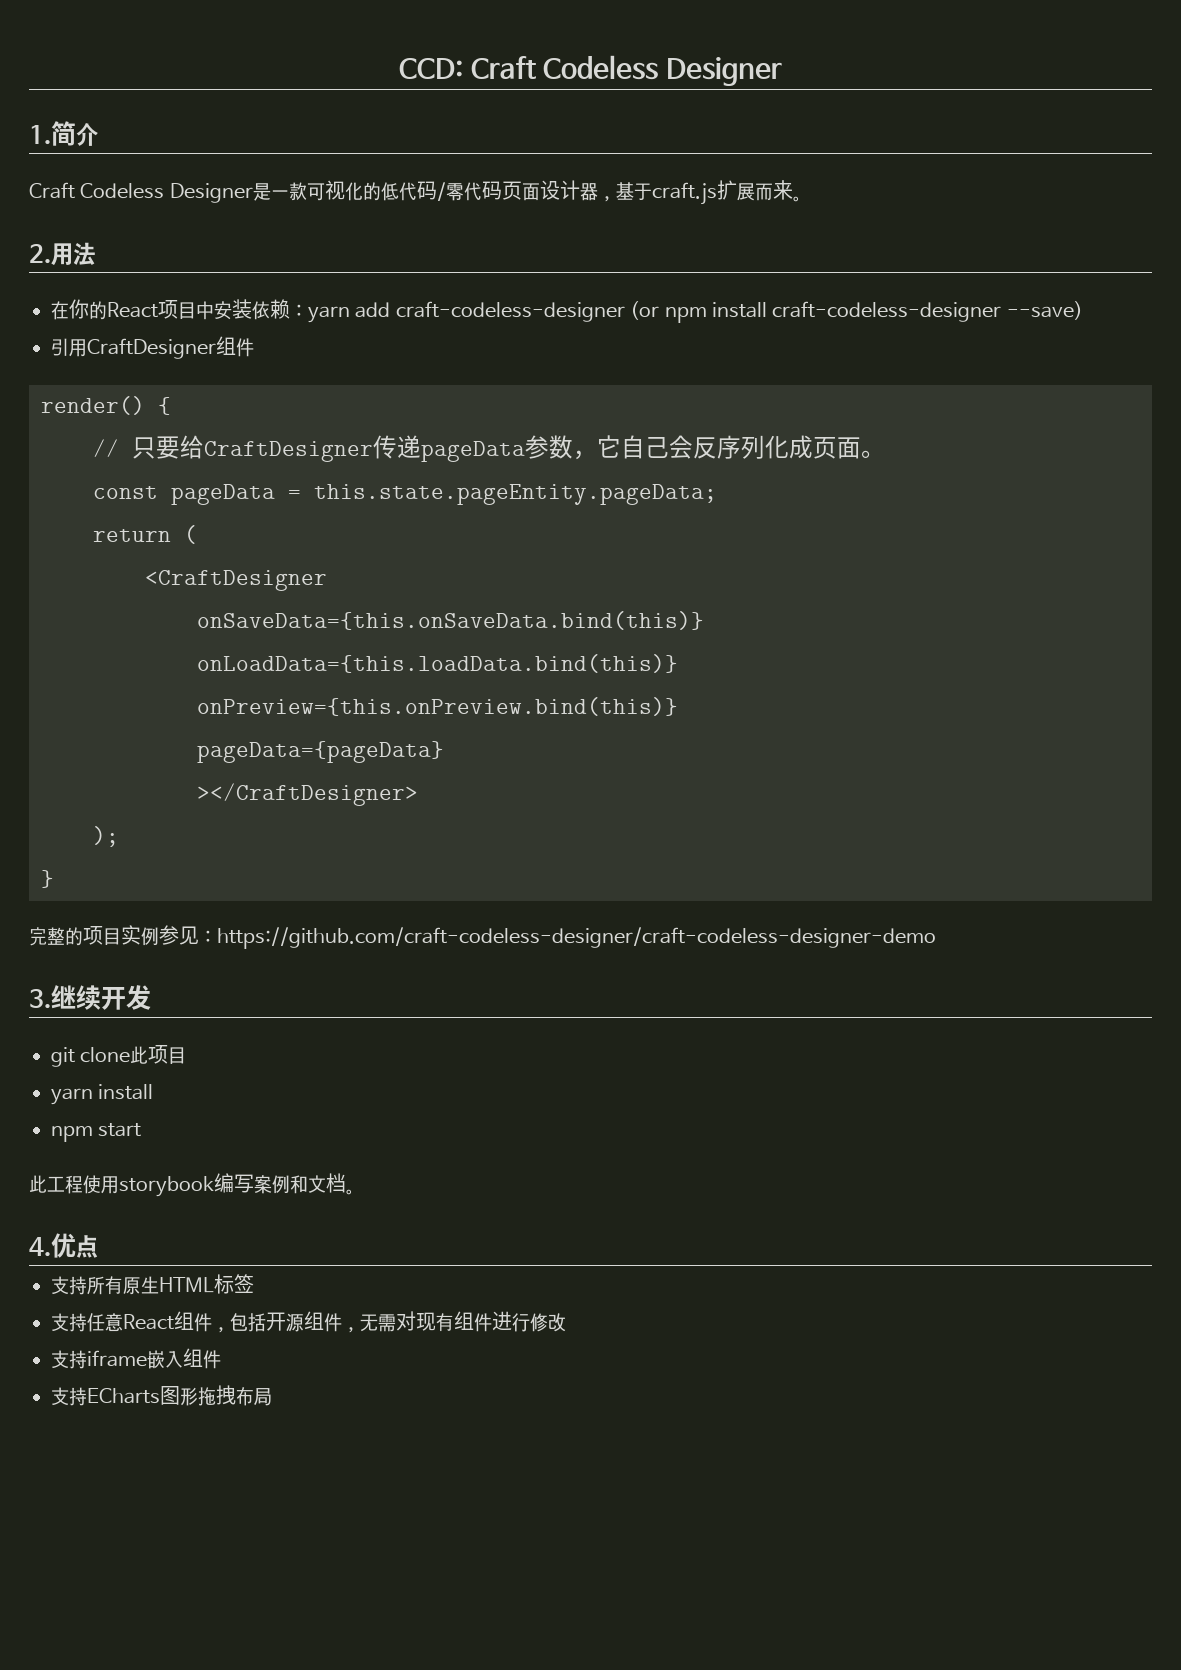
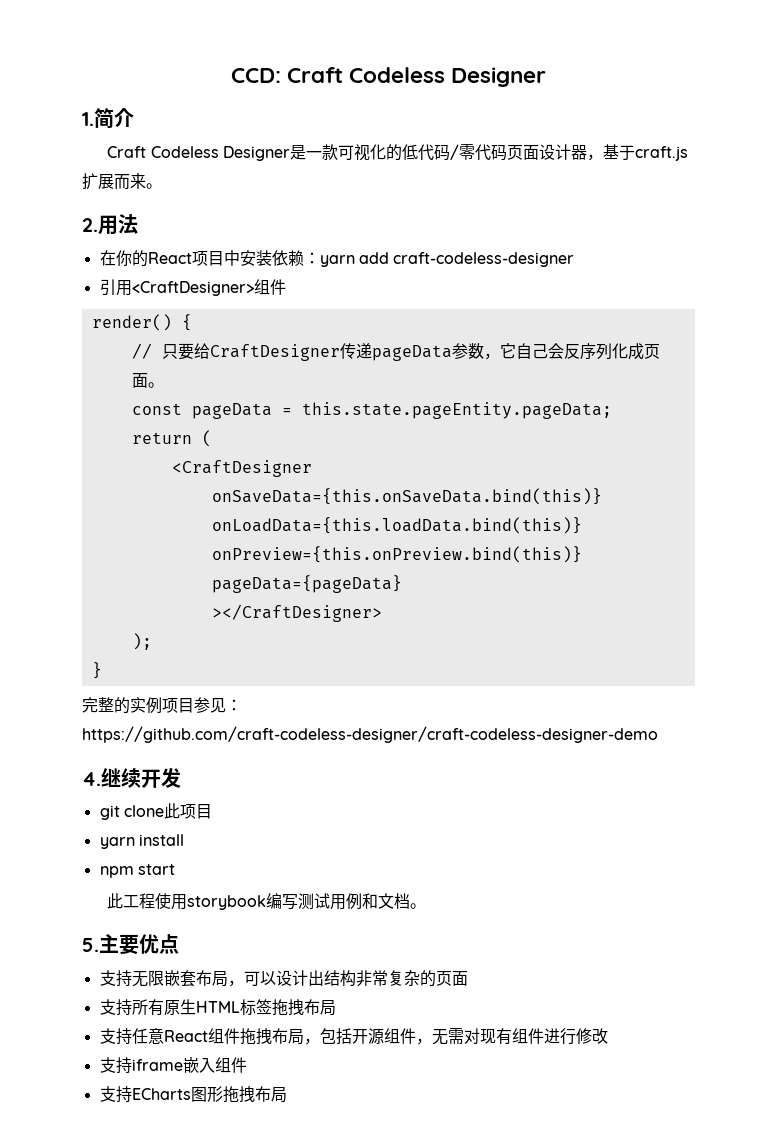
- 在你的React项目中安装依赖：yarn add craft-codeless-designer (or npm install craft-codeless-designer --save)
+ 在你的React项目中安装依赖：yarn add craft-codeless-designer
- 引用CraftDesigner组件
+ 引用<CraftDesigner>组件
- 完整的项目实例参见：https://github.com/craft-codeless-designer/craft-codeless-designer-demo
+ 完整的实例项目参见：https://github.com/craft-codeless-designer/craft-codeless-designer-demo
- 3.继续开发
+ 4.继续开发
- 此工程使用storybook编写案例和文档。
+ 此工程使用storybook编写测试用例和文档。
- 4.优点
+ 5.主要优点
+ 支持无限嵌套布局，可以设计出结构非常复杂的页面
- 支持所有原生HTML标签
+ 支持所有原生HTML标签拖拽布局
- 支持任意React组件，包括开源组件，无需对现有组件进行修改
+ 支持任意React组件拖拽布局，包括开源组件，无需对现有组件进行修改

